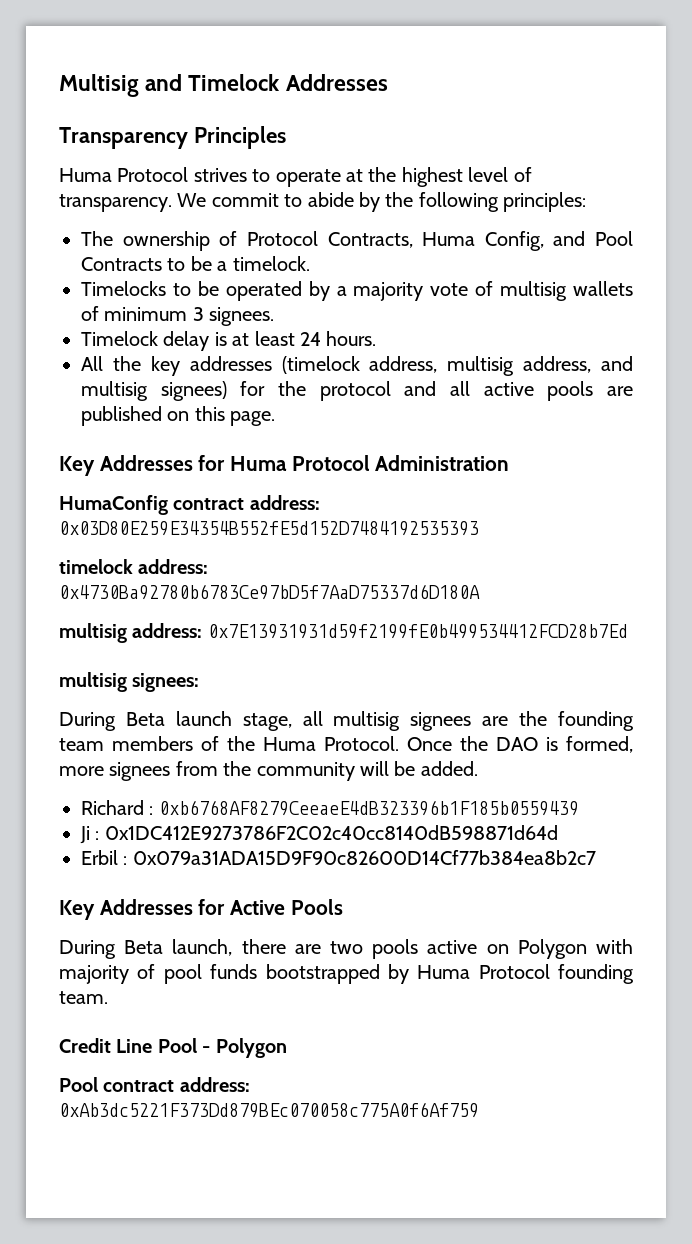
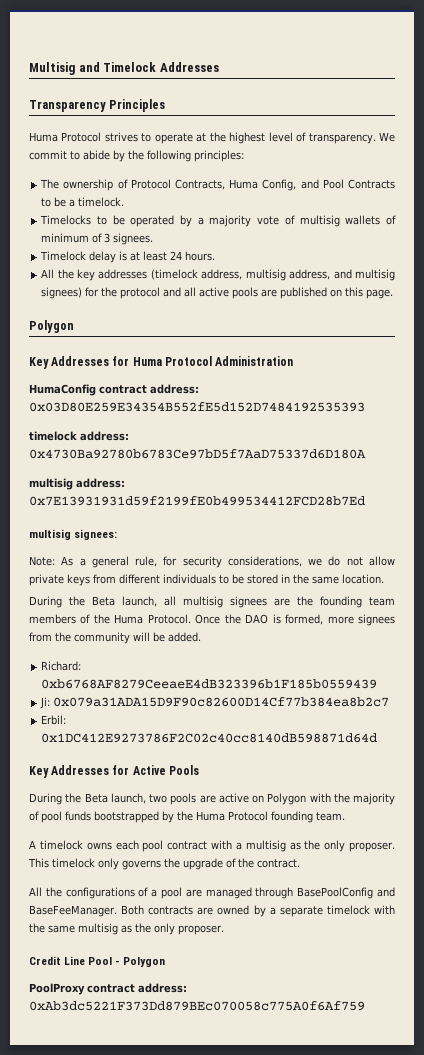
- Timelocks to be operated by a majority vote of multisig wallets of minimum 3 signees.
+ Timelocks to be operated by a majority vote of multisig wallets of minimum of 3 signees.
  All the key addresses (timelock address, multisig address, and multisig signees) for the protocol and all active pools are published on this page.
+ Polygon
- During Beta launch stage, all multisig signees are the founding team members of the Huma Protocol.
+ Note: As a general rule, for security considerations, we do not allow private keys from different individuals to be stored in the same location.
+ During the Beta launch, all multisig signees are the founding team members of the Huma Protocol.
- Richard : 0xb6768AF8279CeeaeE4dB323396b1F185b0559439
+ Richard: 0xb6768AF8279CeeaeE4dB323396b1F185b0559439
- Ji : 0x1DC412E9273786F2C02c40cc8140dB598871d64d
- Erbil : 0x079a31ADA15D9F90c82600D14Cf77b384ea8b2c7
+ Ji: 0x079a31ADA15D9F90c82600D14Cf77b384ea8b2c7
+ Erbil: 0x1DC412E9273786F2C02c40cc8140dB598871d64d
- During Beta launch, there are two pools active on Polygon with majority of pool funds bootstrapped by Huma Protocol founding team.
+ During the Beta launch, two pools are active on Polygon with the majority of pool funds bootstrapped by the Huma Protocol founding team.
+ A timelock owns each pool contract with a multisig as the only proposer. This timelock only governs the upgrade of the contract.
+ All the configurations of a pool are managed through BasePoolConfig and BaseFeeManager. Both contracts are owned by a separate timelock with the same multisig as the only proposer.
- Pool contract address: 0xAb3dc5221F373Dd879BEc070058c775A0f6Af759
+ PoolProxy contract address: 0xAb3dc5221F373Dd879BEc070058c775A0f6Af759

